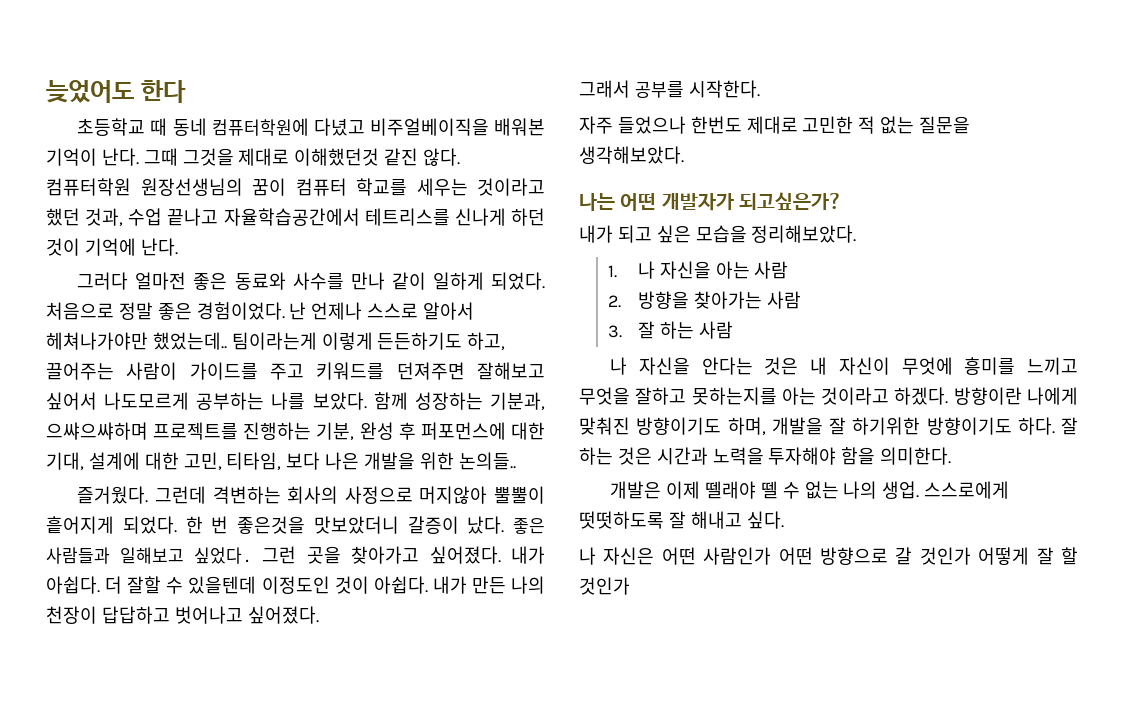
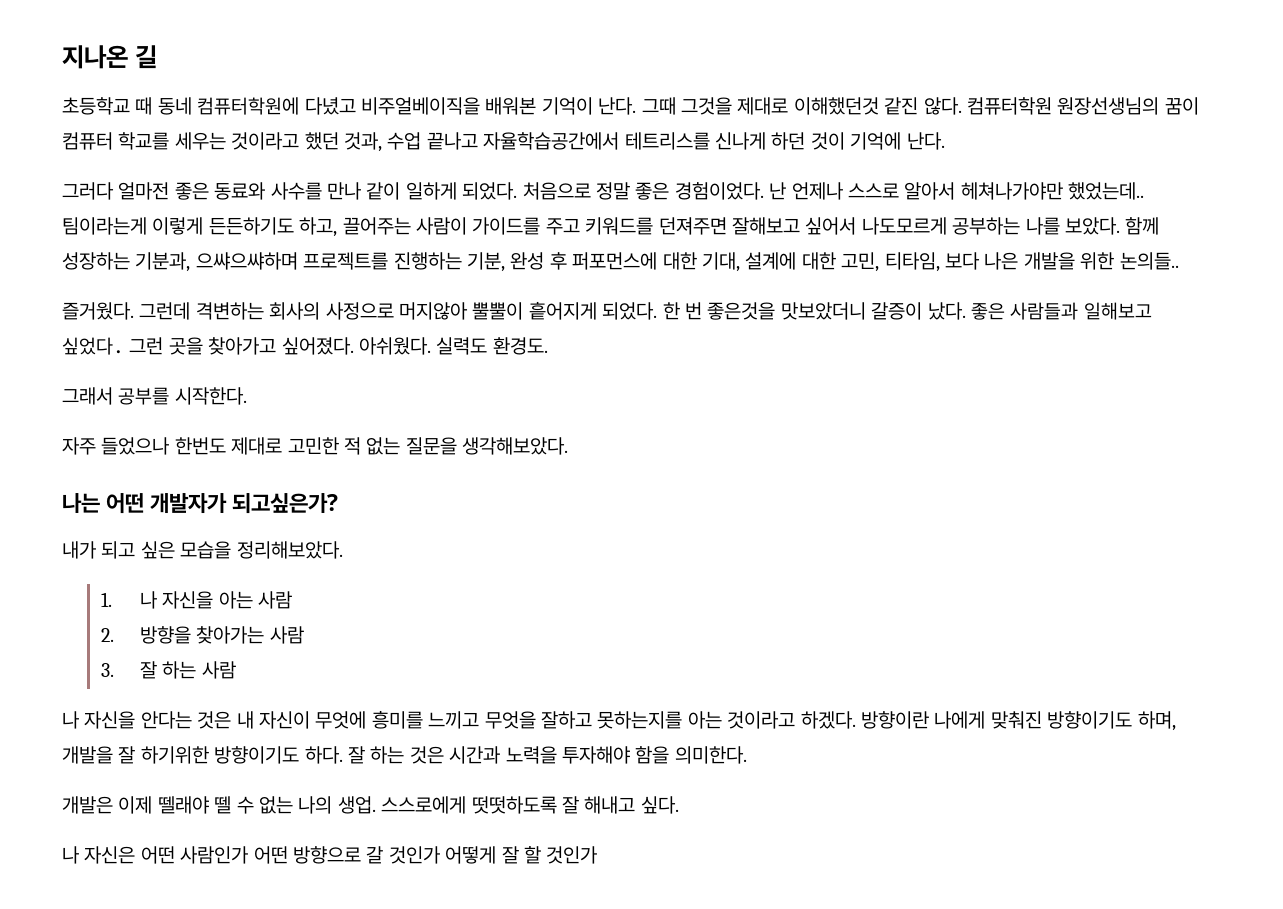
- 늦었어도 한다
+ 지나온 길
- 내가 아쉽다. 더 잘할 수 있을텐데 이정도인 것이 아쉽다. 내가 만든 나의 천장이 답답하고 벗어나고 싶어졌다.
+ 아쉬웠다. 실력도 환경도.

